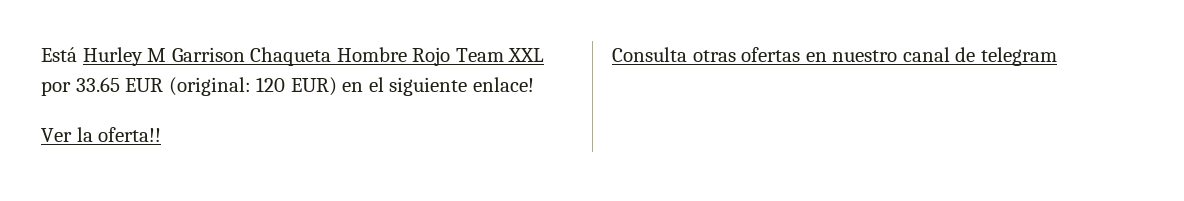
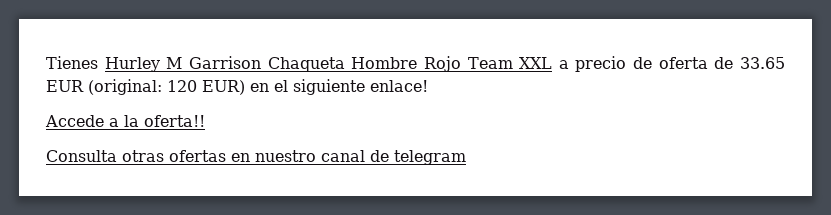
- Está Hurley M Garrison Chaqueta Hombre Rojo Team XXL por 33.65 EUR (original: 120 EUR) en el siguiente enlace!
+ Tienes Hurley M Garrison Chaqueta Hombre Rojo Team XXL a precio de oferta de 33.65 EUR (original: 120 EUR) en el siguiente enlace!
- Ver la oferta!!
+ Accede a la oferta!!

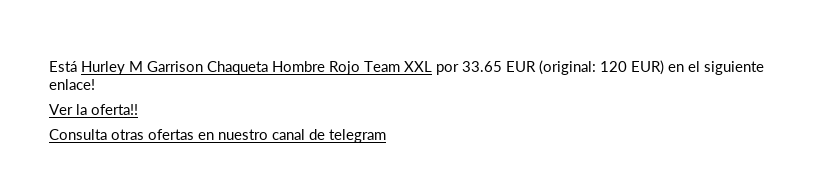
- Tienes Hurley M Garrison Chaqueta Hombre Rojo Team XXL a precio de oferta de 33.65 EUR (original: 120 EUR) en el siguiente enlace!
+ Está Hurley M Garrison Chaqueta Hombre Rojo Team XXL por 33.65 EUR (original: 120 EUR) en el siguiente enlace!
- Accede a la oferta!!
+ Ver la oferta!!

